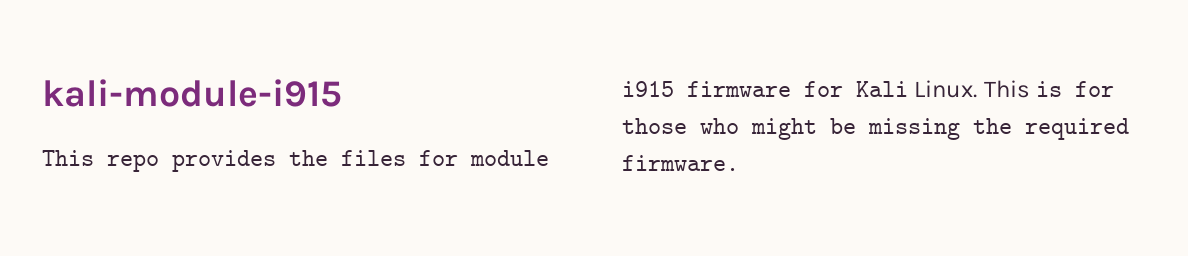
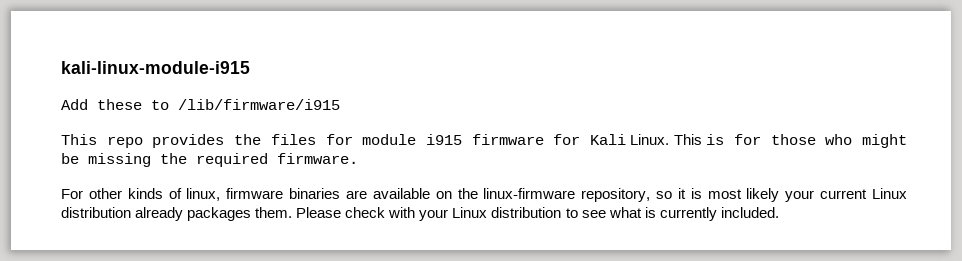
- kali-module-i915
+ kali-linux-module-i915
+ Add these to /lib/firmware/i915
+ For other kinds of linux, firmware binaries are available on the linux-firmware repository, so it is most likely your current Linux distribution already packages them. Please check with your Linux distribution to see what is currently included.

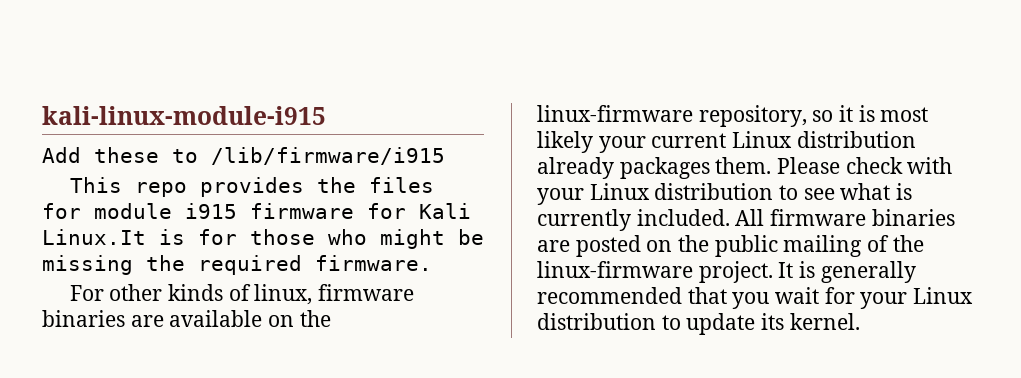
- This repo provides the files for module i915 firmware for Kali Linux. This is for those who might be missing the required firmware.
+ This repo provides the files for module i915 firmware for Kali Linux.It is for those who might be missing the required firmware.
+ All firmware binaries are posted on the public mailing of the linux-firmware project. It is generally recommended that you wait for your Linux distribution to update its kernel.

